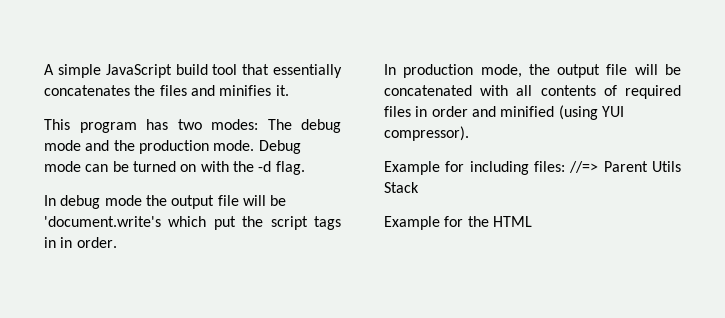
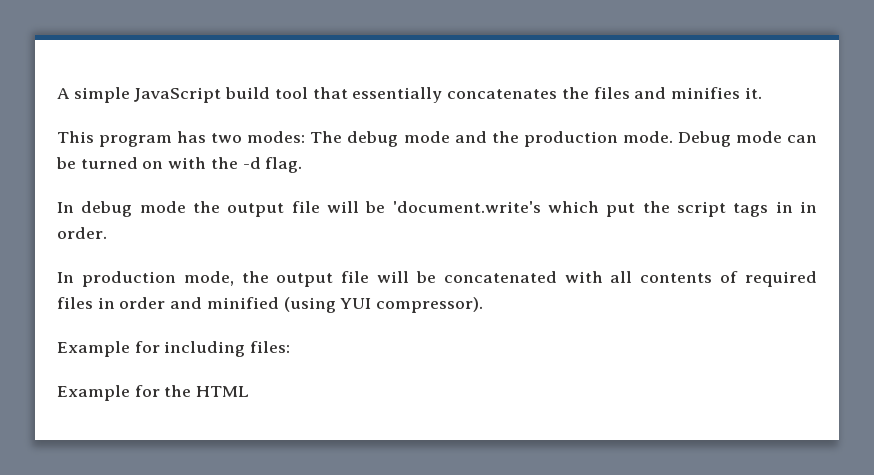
- Example for including files: //=> Parent Utils Stack
+ Example for including files:

